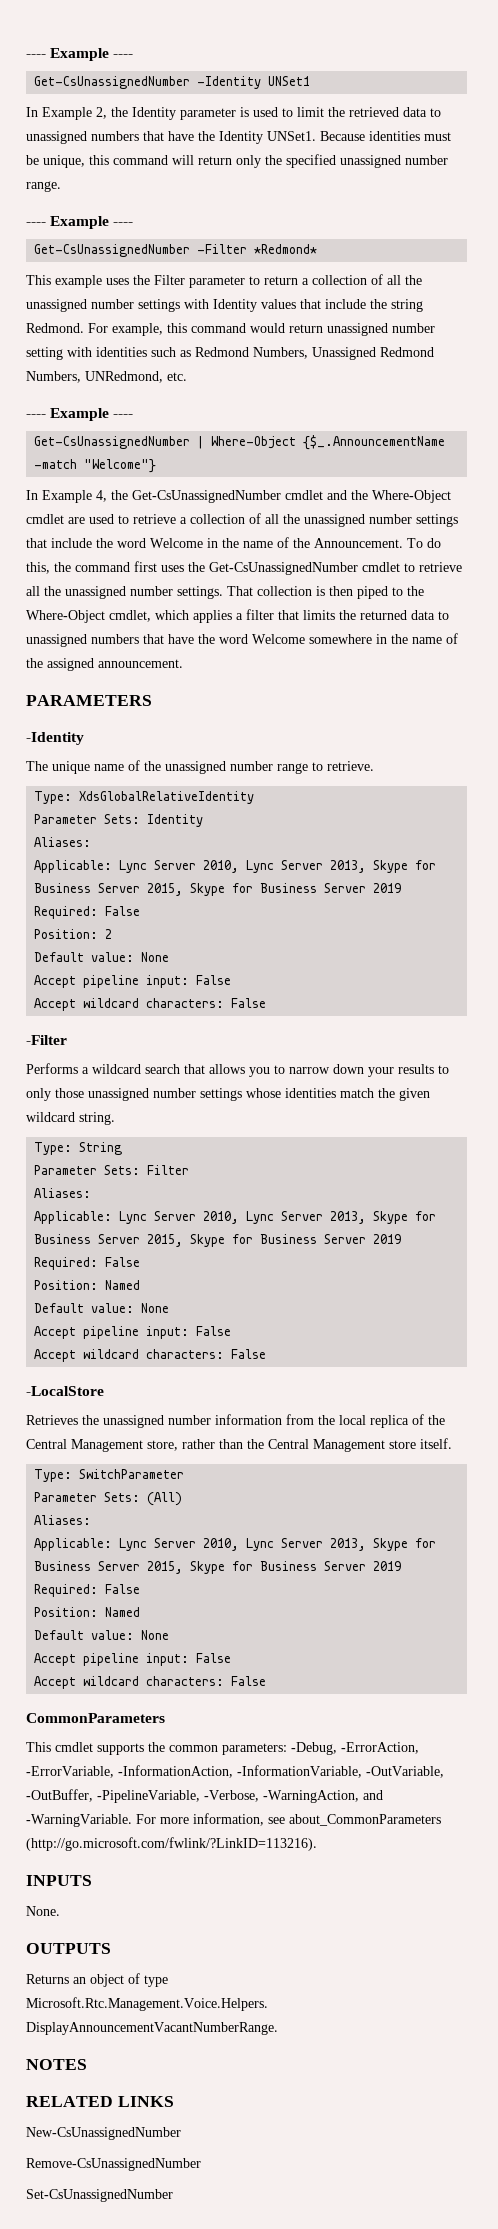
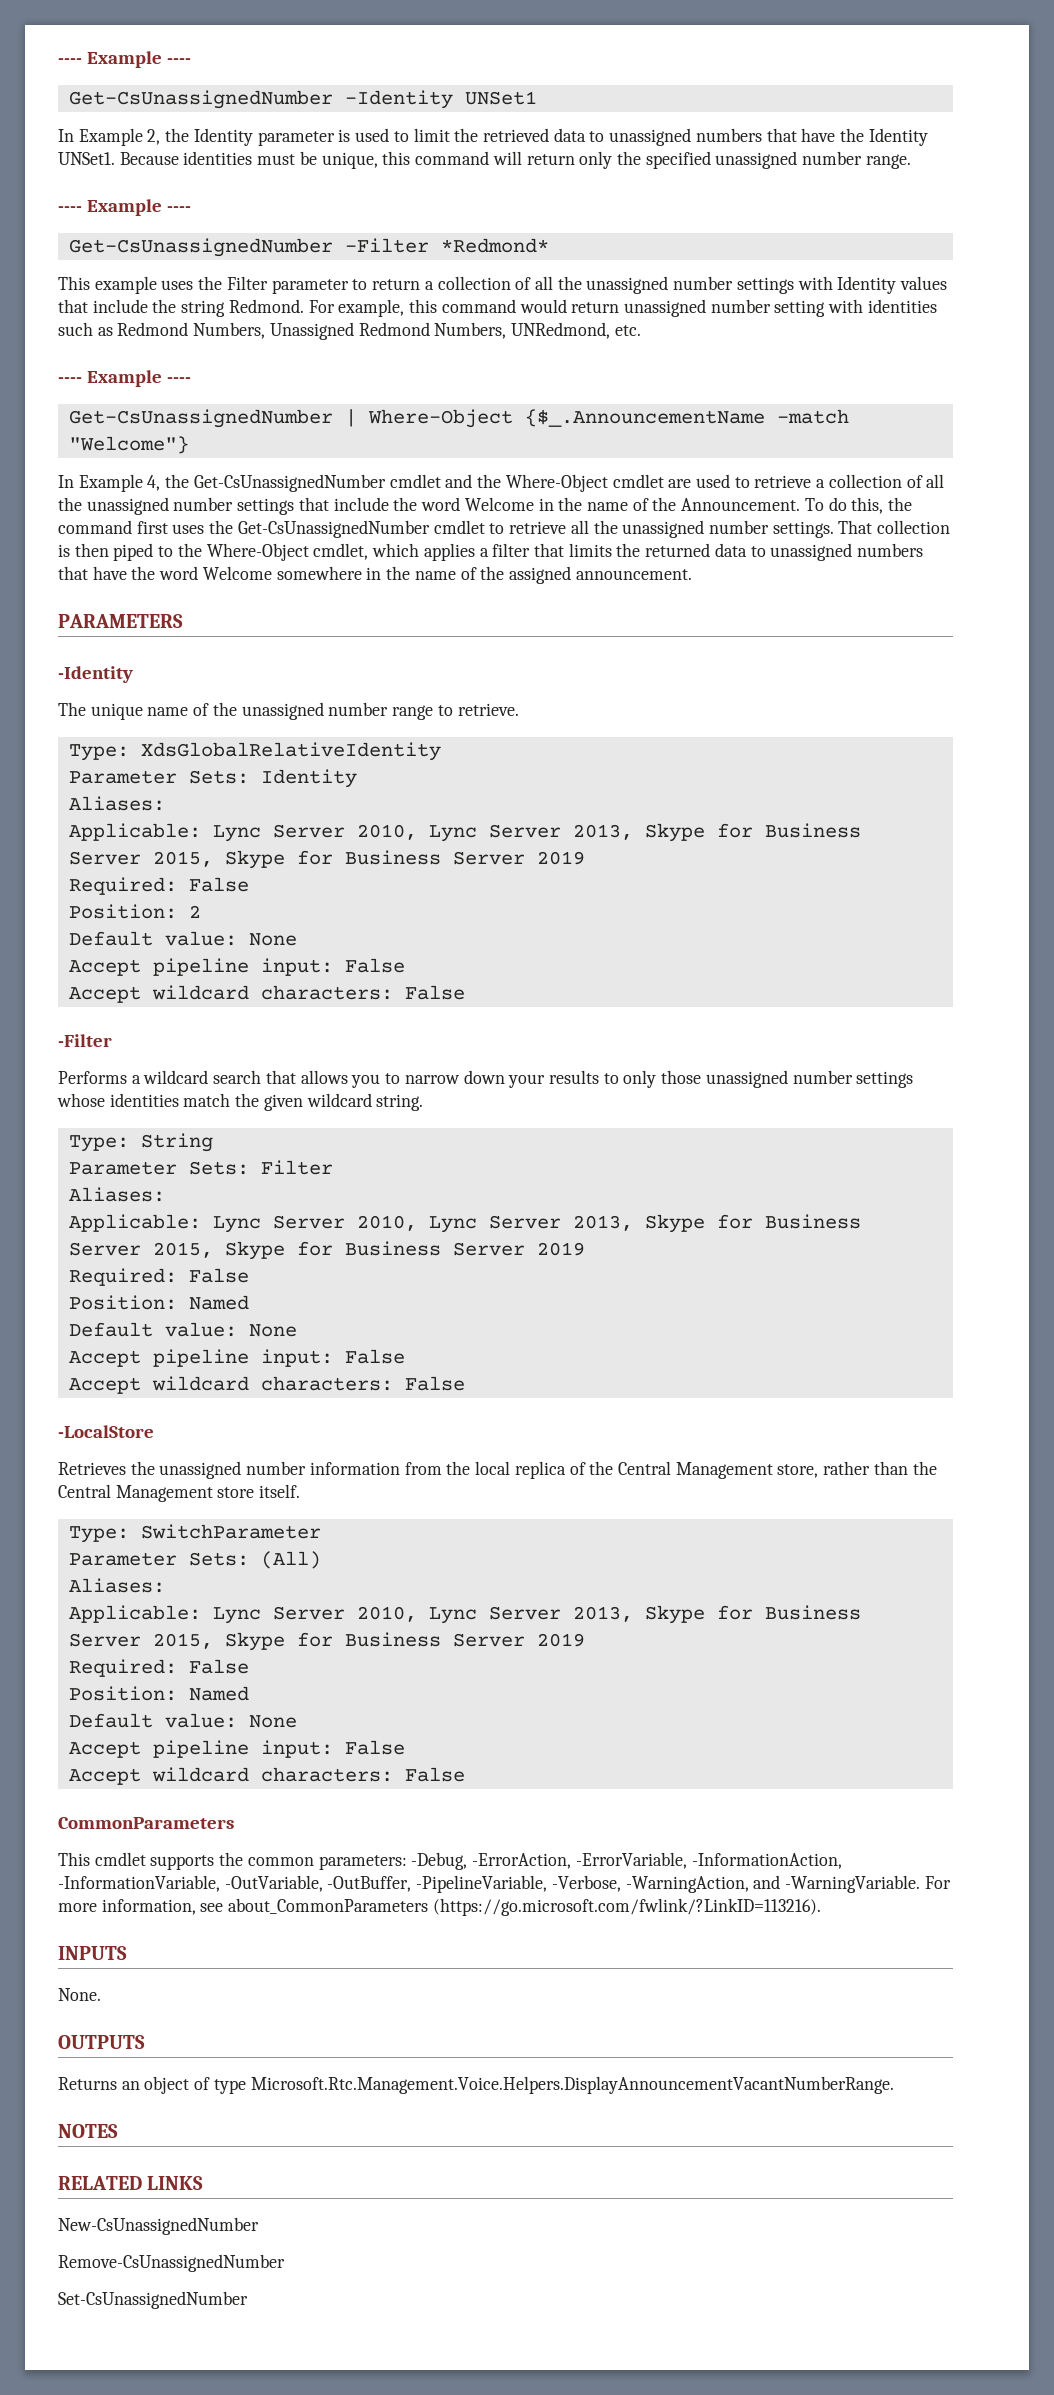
- For more information, see about_CommonParameters (http://go.microsoft.com/fwlink/?LinkID=113216).
+ For more information, see about_CommonParameters (https://go.microsoft.com/fwlink/?LinkID=113216).

